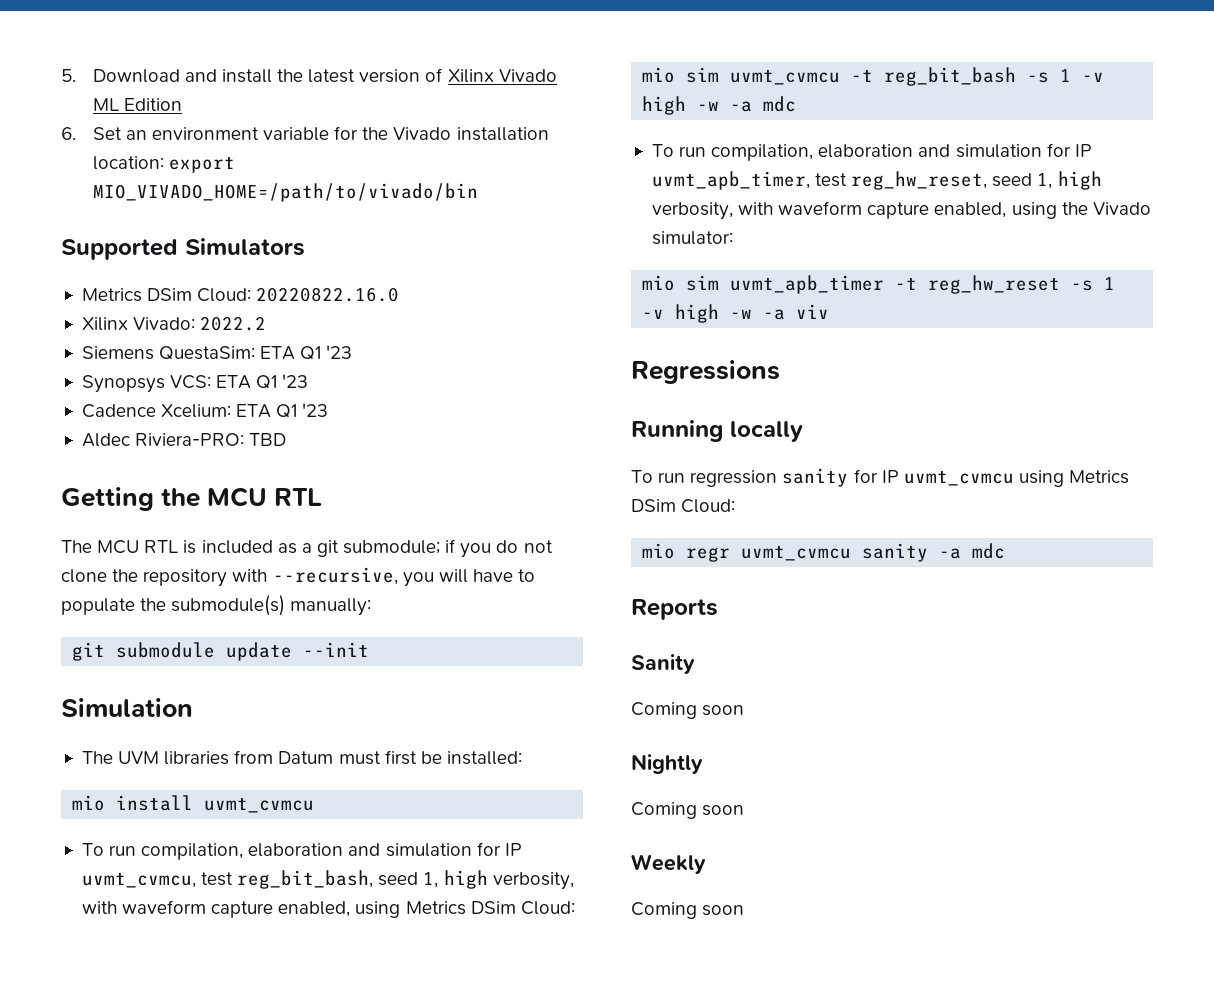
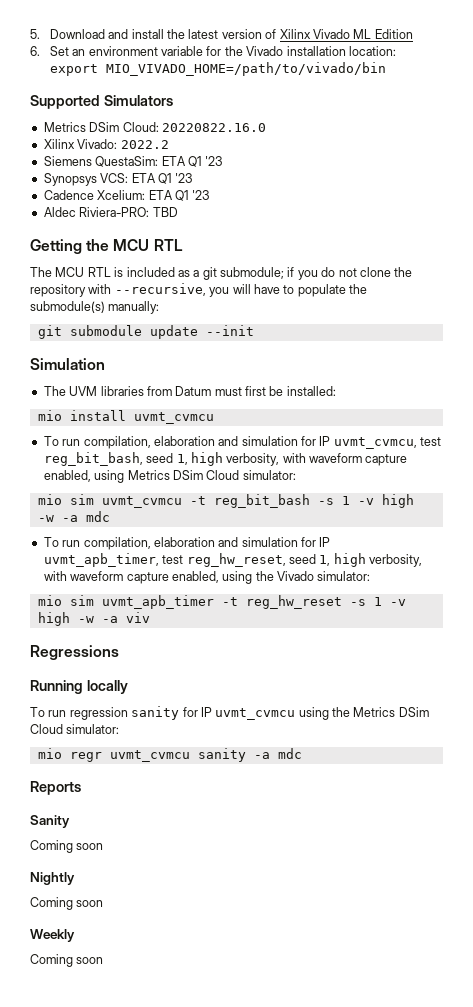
- To run compilation, elaboration and simulation for IP uvmt_cvmcu, test reg_bit_bash, seed 1, high verbosity, with waveform capture enabled, using Metrics DSim Cloud:
+ To run compilation, elaboration and simulation for IP uvmt_cvmcu, test reg_bit_bash, seed 1, high verbosity, with waveform capture enabled, using Metrics DSim Cloud simulator:
- To run regression sanity for IP uvmt_cvmcu using Metrics DSim Cloud:
+ To run regression sanity for IP uvmt_cvmcu using the Metrics DSim Cloud simulator:

